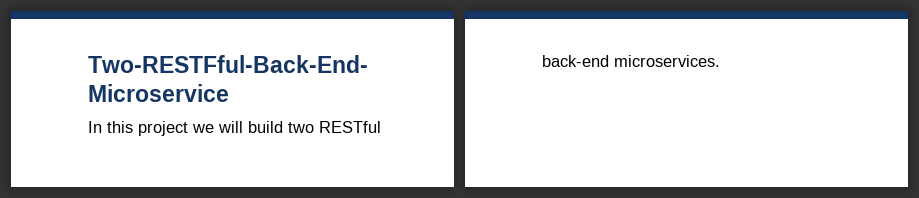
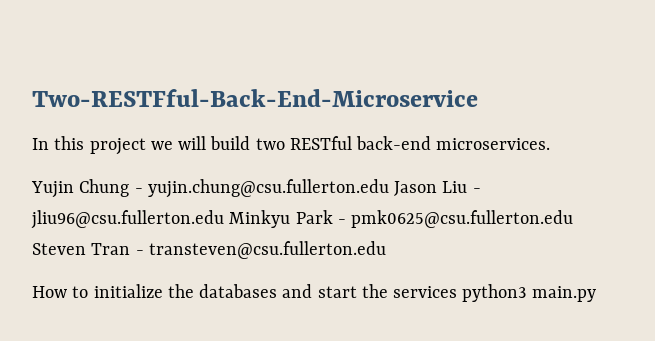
+ Yujin Chung - yujin.chung@csu.fullerton.edu Jason Liu - jliu96@csu.fullerton.edu Minkyu Park - pmk0625@csu.fullerton.edu Steven Tran - transteven@csu.fullerton.edu
+ How to initialize the databases and start the services python3 main.py

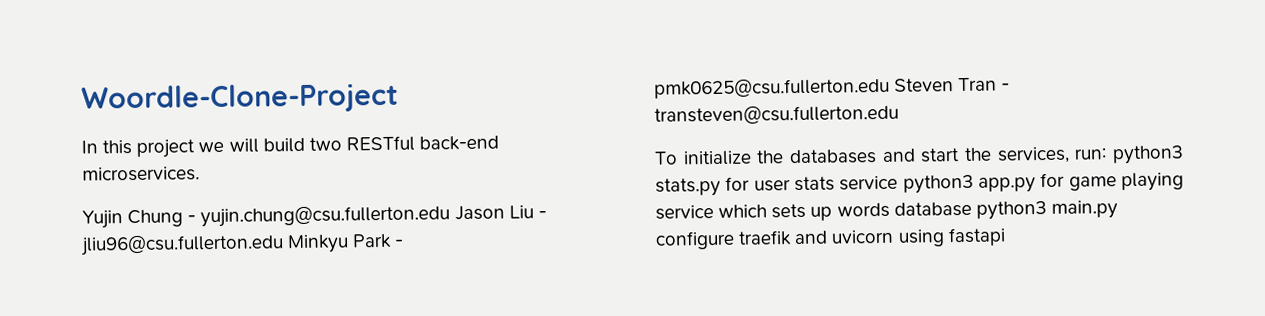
- Two-RESTFful-Back-End-Microservice
+ Woordle-Clone-Project
- How to initialize the databases and start the services python3 main.py
+ To initialize the databases and start the services, run: python3 stats.py for user stats service python3 app.py for game playing service which sets up words database python3 main.py configure traefik and uvicorn using fastapi

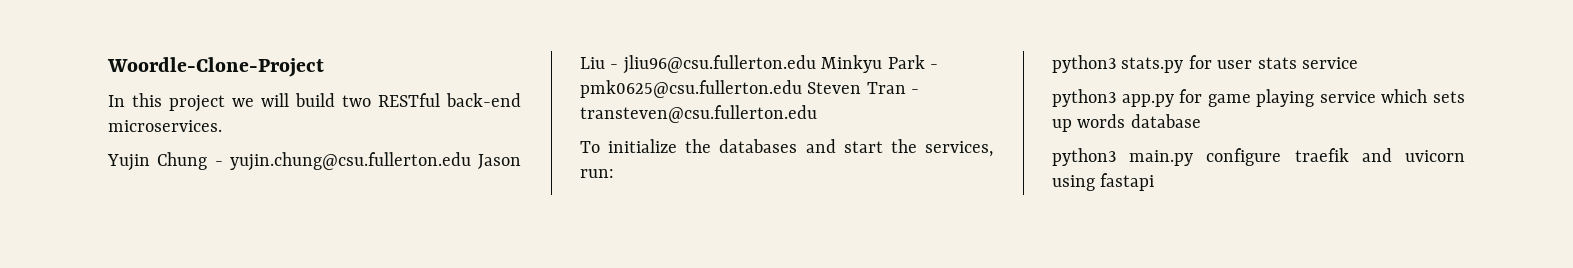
- To initialize the databases and start the services, run: python3 stats.py for user stats service python3 app.py for game playing service which sets up words database python3 main.py configure traefik and uvicorn using fastapi
+ To initialize the databases and start the services, run:
+ python3 stats.py for user stats service
+ python3 app.py for game playing service which sets up words database
+ python3 main.py configure traefik and uvicorn using fastapi

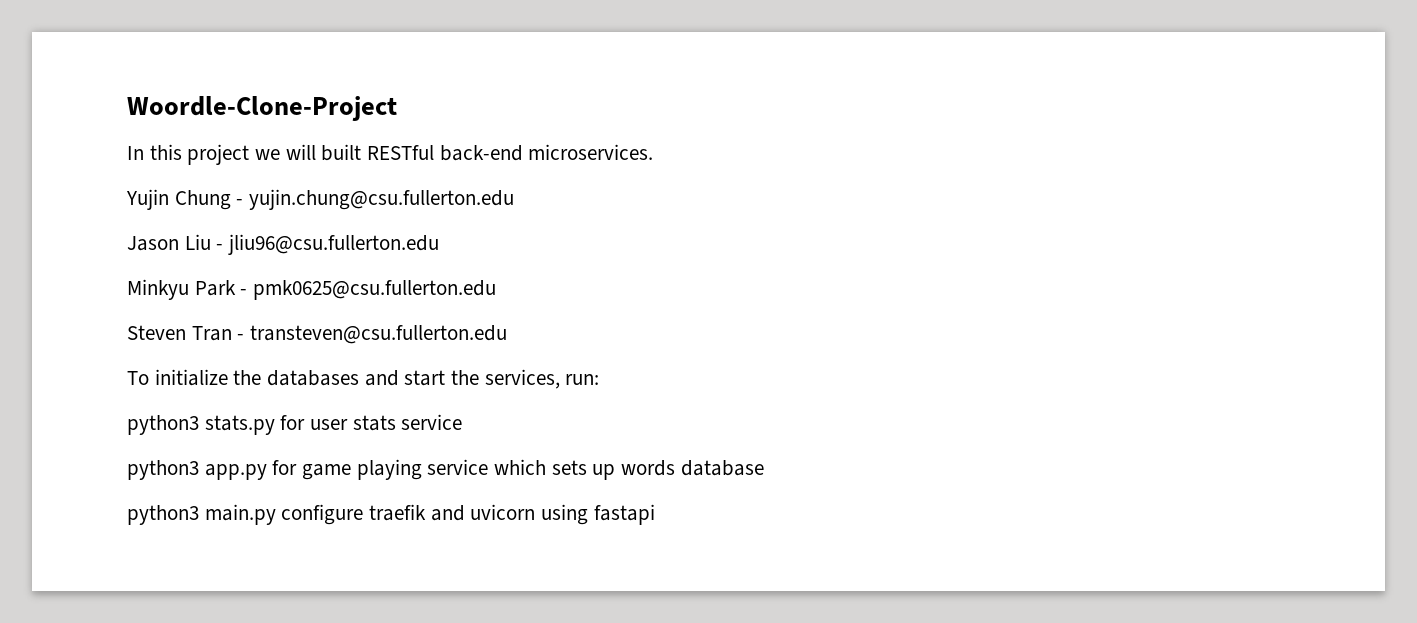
- In this project we will build two RESTful back-end microservices.
+ In this project we will built RESTful back-end microservices.
- Yujin Chung - yujin.chung@csu.fullerton.edu Jason Liu - jliu96@csu.fullerton.edu Minkyu Park - pmk0625@csu.fullerton.edu Steven Tran - transteven@csu.fullerton.edu
+ Yujin Chung - yujin.chung@csu.fullerton.edu
+ Jason Liu - jliu96@csu.fullerton.edu
+ Minkyu Park - pmk0625@csu.fullerton.edu
+ Steven Tran - transteven@csu.fullerton.edu

